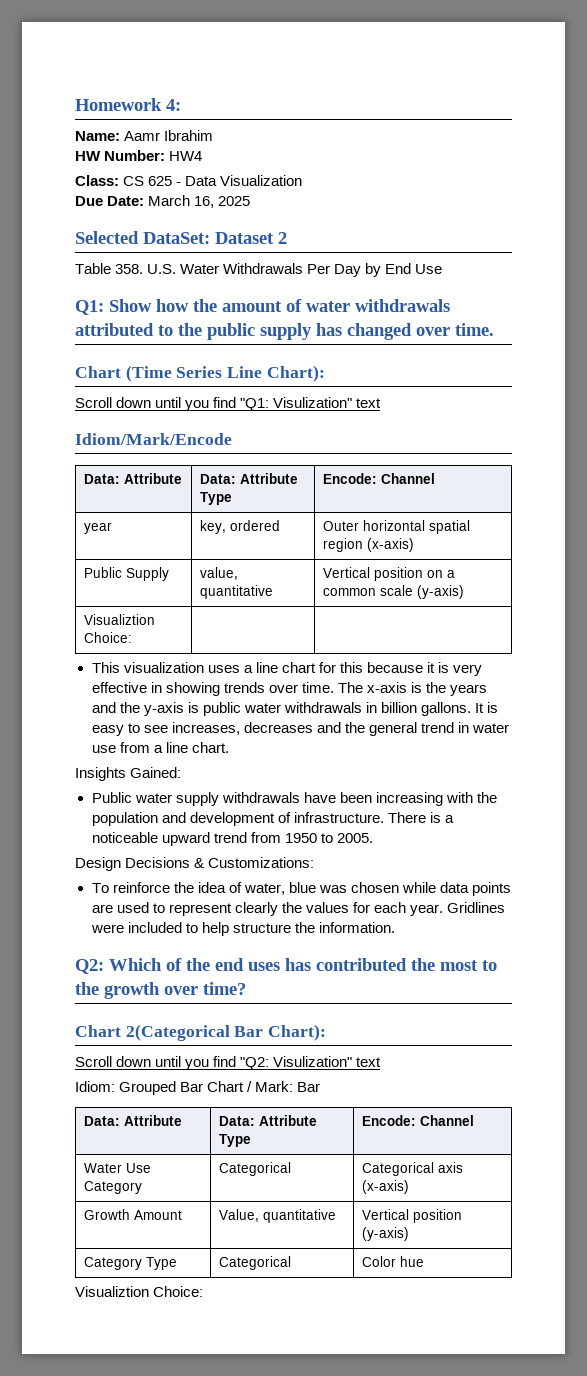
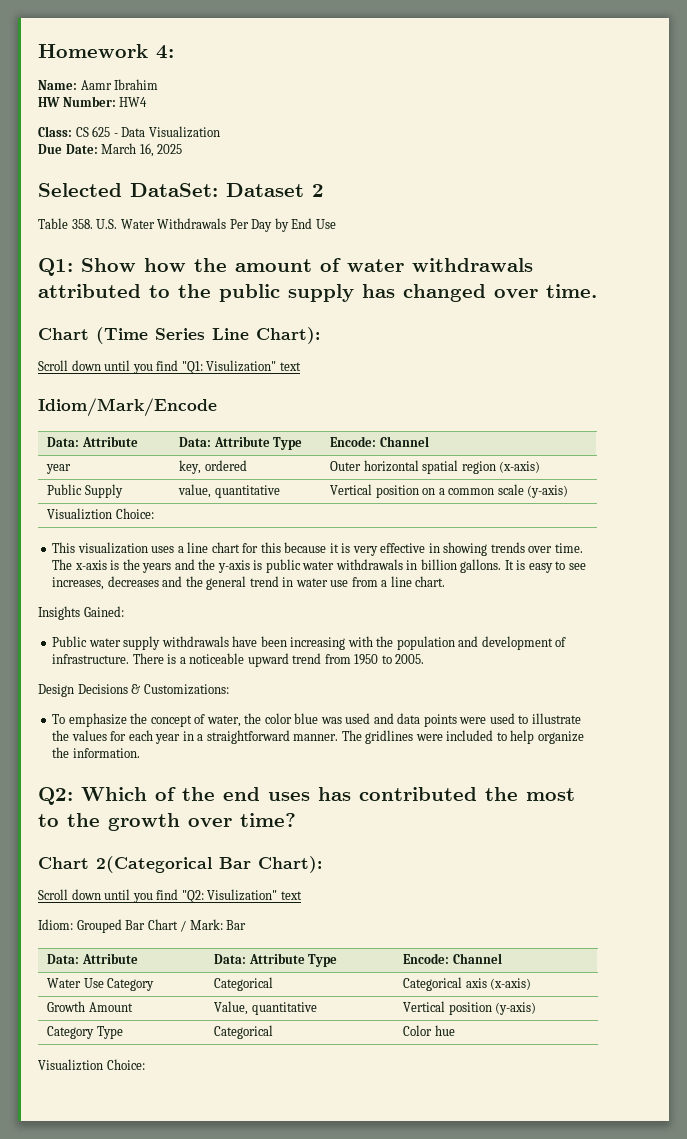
- To reinforce the idea of water, blue was chosen while data points are used to represent clearly the values for each year. Gridlines were included to help structure the information.
+ To emphasize the concept of water, the color blue was used and data points were used to illustrate the values for each year in a straightforward manner. The gridlines were included to help organize the information.

